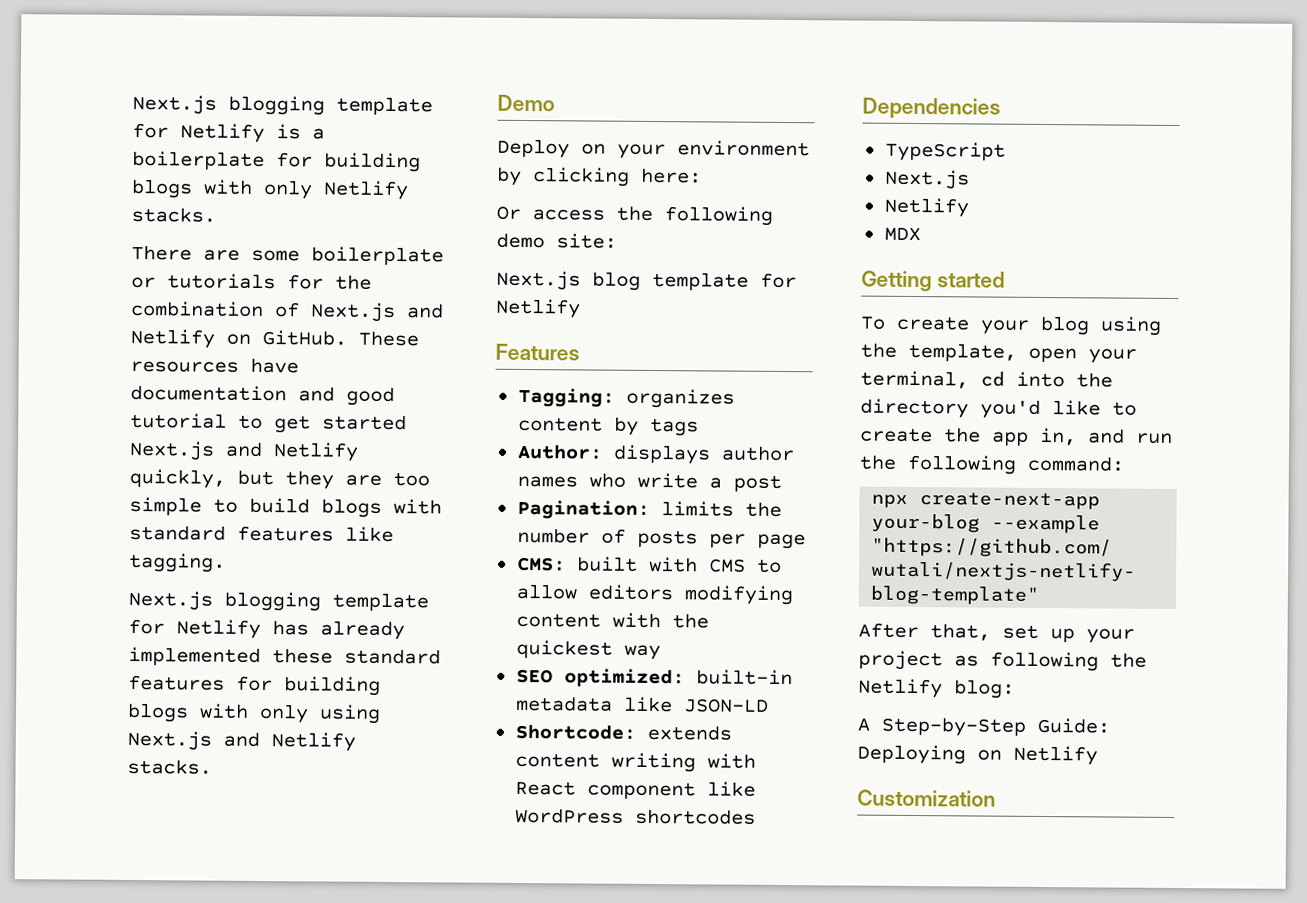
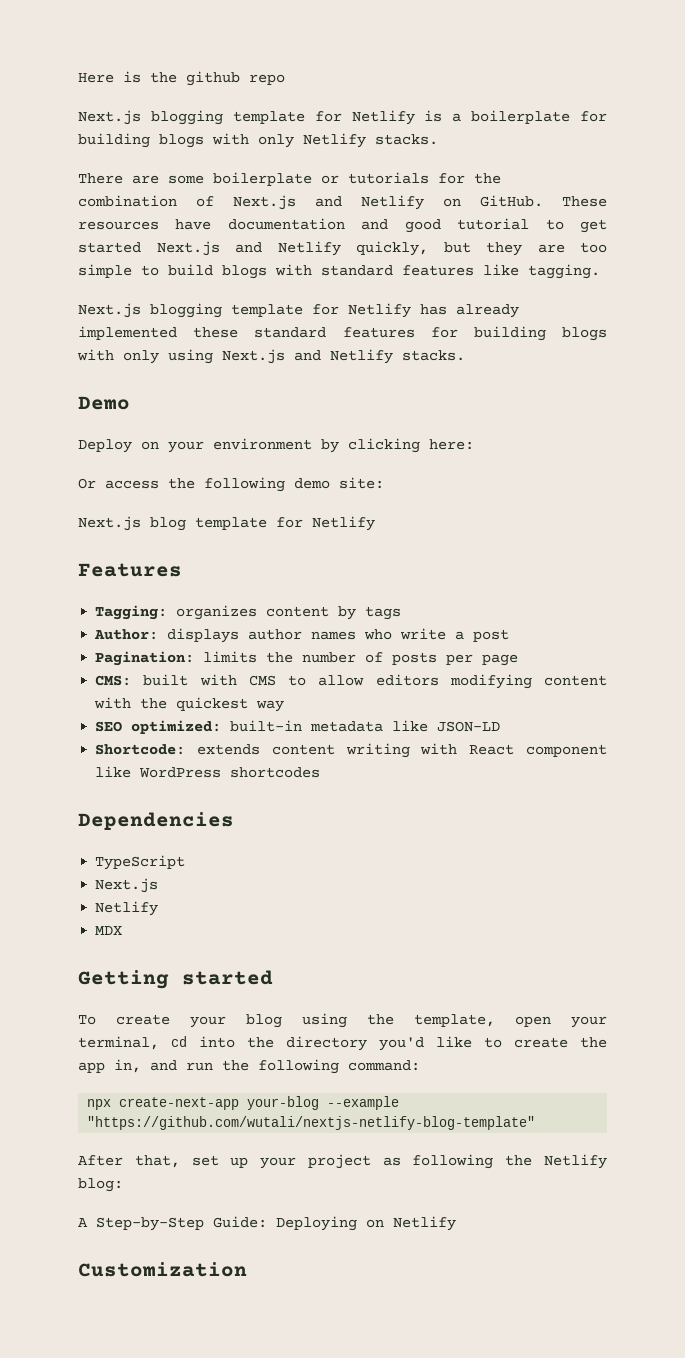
+ Here is the github repo

